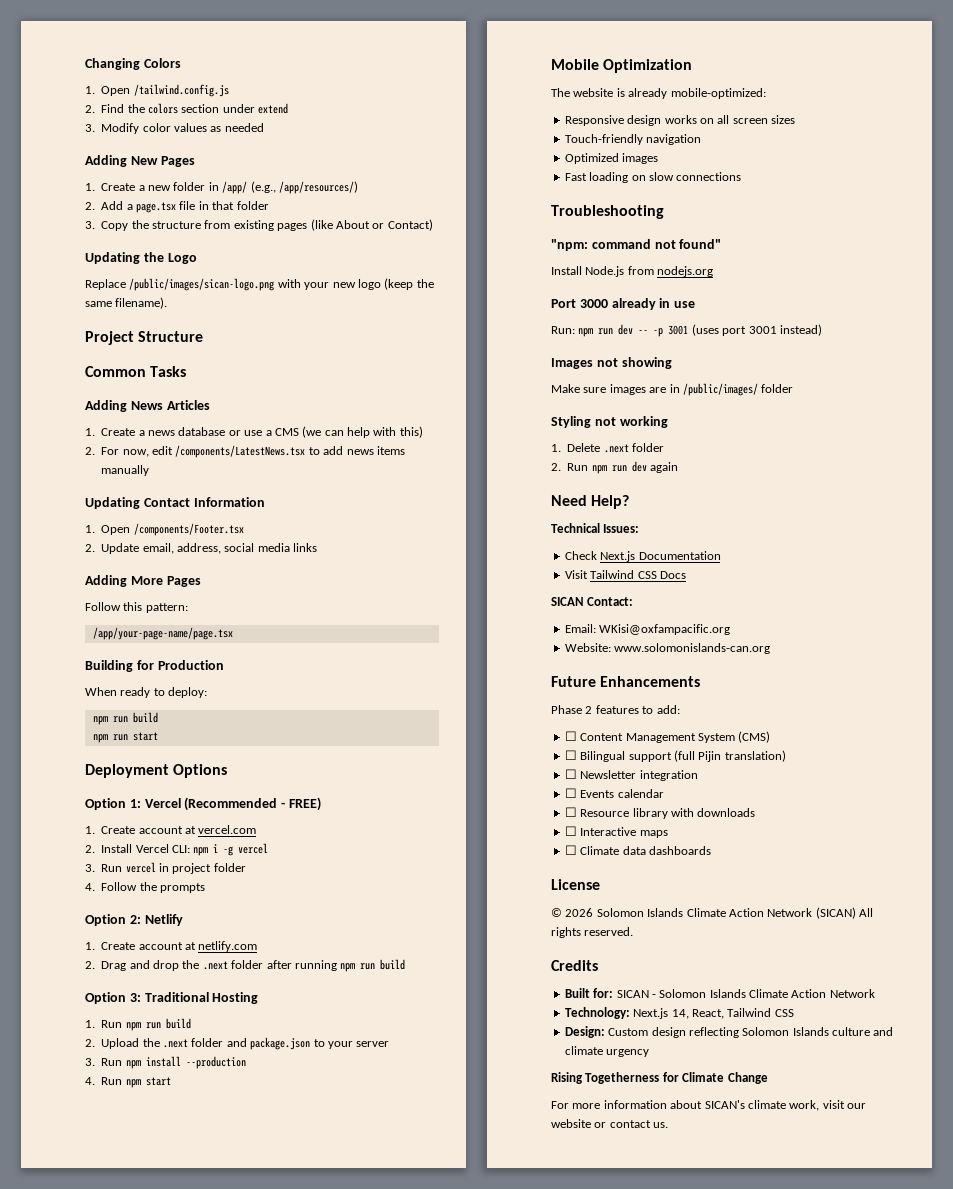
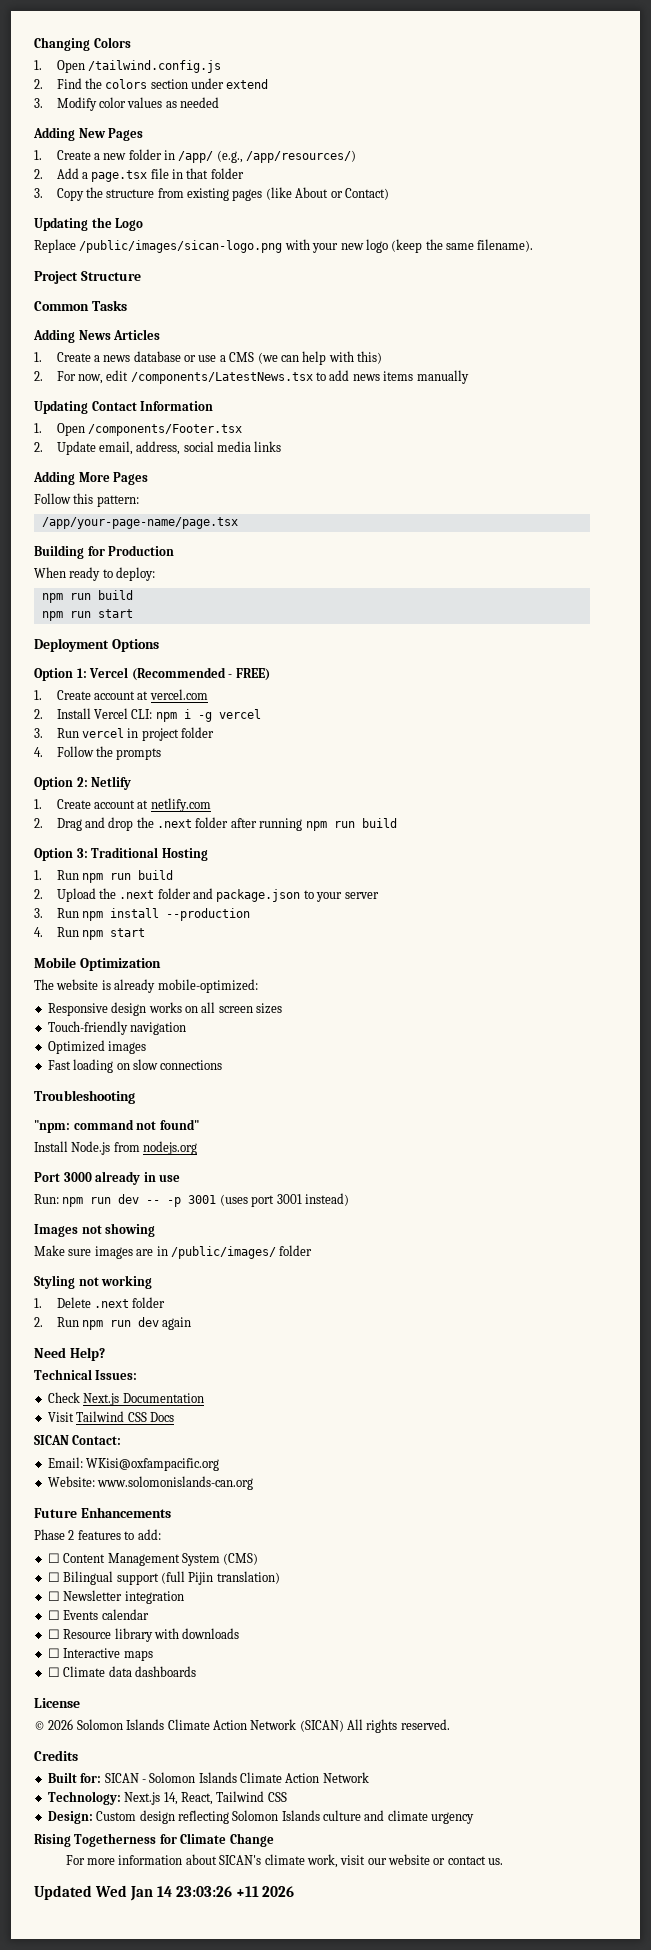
+ Updated Wed Jan 14 23:03:26 +11 2026

